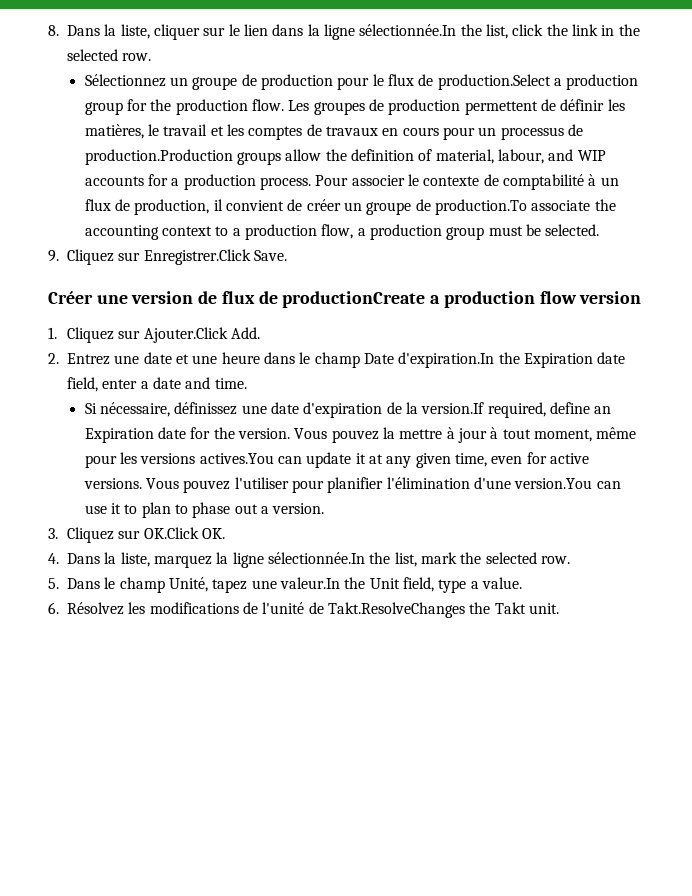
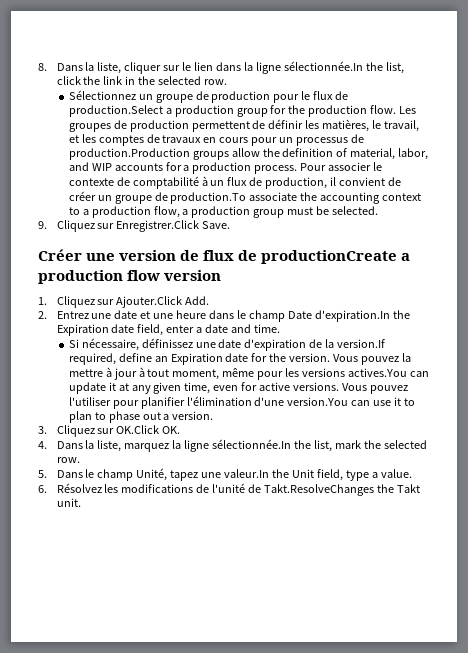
- Les groupes de production permettent de définir les matières, le travail et les comptes de travaux en cours pour un processus de production.Production groups allow the definition of material, labour, and WIP accounts for a production process.
+ Les groupes de production permettent de définir les matières, le travail, et les comptes de travaux en cours pour un processus de production.Production groups allow the definition of material, labor, and WIP accounts for a production process.

